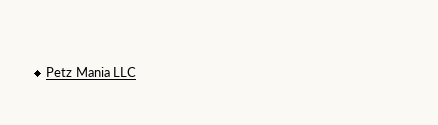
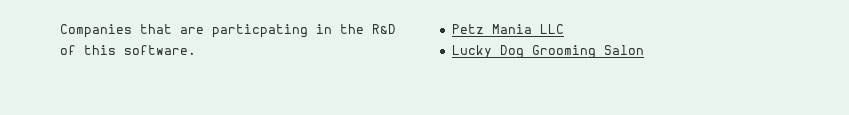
+ Companies that are particpating in the R&D of this software.
+ Lucky Dog Grooming Salon

